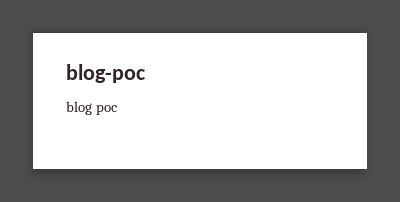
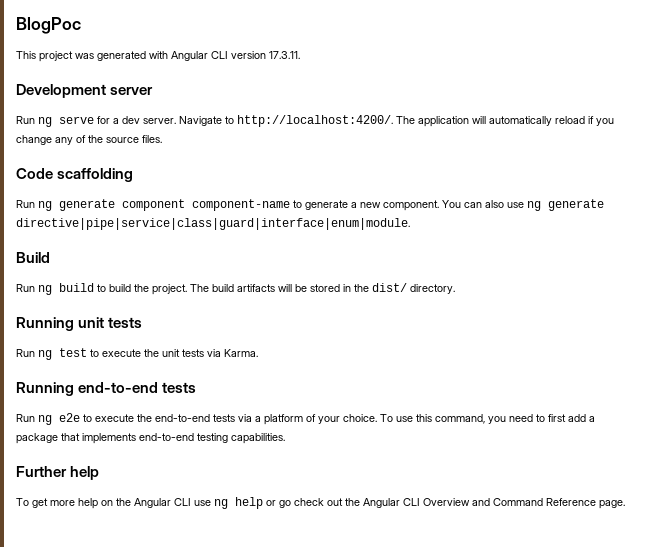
- blog-poc
- blog poc
+ BlogPoc
+ This project was generated with Angular CLI version 17.3.11.
+ Development server
+ Run ng serve for a dev server. Navigate to http://localhost:4200/. The application will automatically reload if you change any of the source files.
+ Code scaffolding
+ Run ng generate component component-name to generate a new component. You can also use ng generate directive|pipe|service|class|guard|interface|enum|module.
+ Build
+ Run ng build to build the project. The build artifacts will be stored in the dist/ directory.
+ Running unit tests
+ Run ng test to execute the unit tests via Karma.
+ Running end-to-end tests
+ Run ng e2e to execute the end-to-end tests via a platform of your choice. To use this command, you need to first add a package that implements end-to-end testing capabilities.
+ Further help
+ To get more help on the Angular CLI use ng help or go check out the Angular CLI Overview and Command Reference page.

